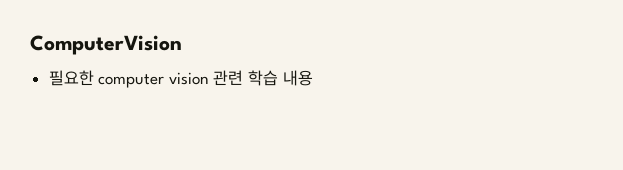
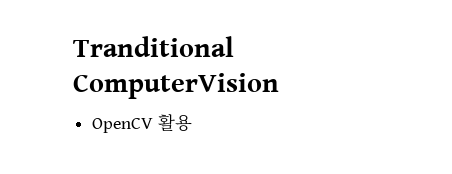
- ComputerVision
+ Tranditional ComputerVision
- 필요한 computer vision 관련 학습 내용
+ OpenCV 활용

